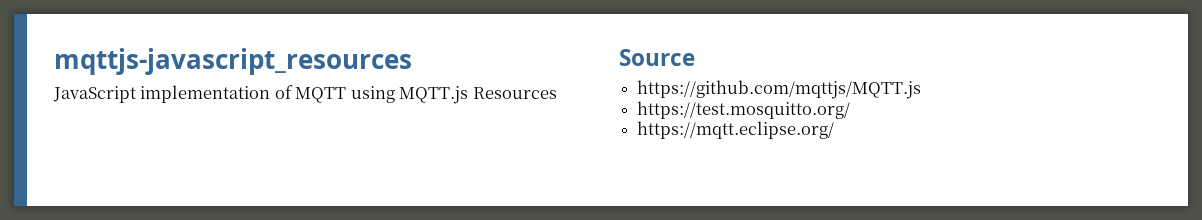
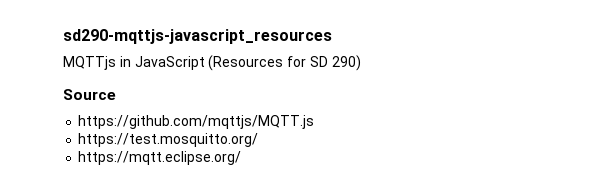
- mqttjs-javascript_resources
- JavaScript implementation of MQTT using MQTT.js Resources
+ sd290-mqttjs-javascript_resources
+ MQTTjs in JavaScript (Resources for SD 290)

